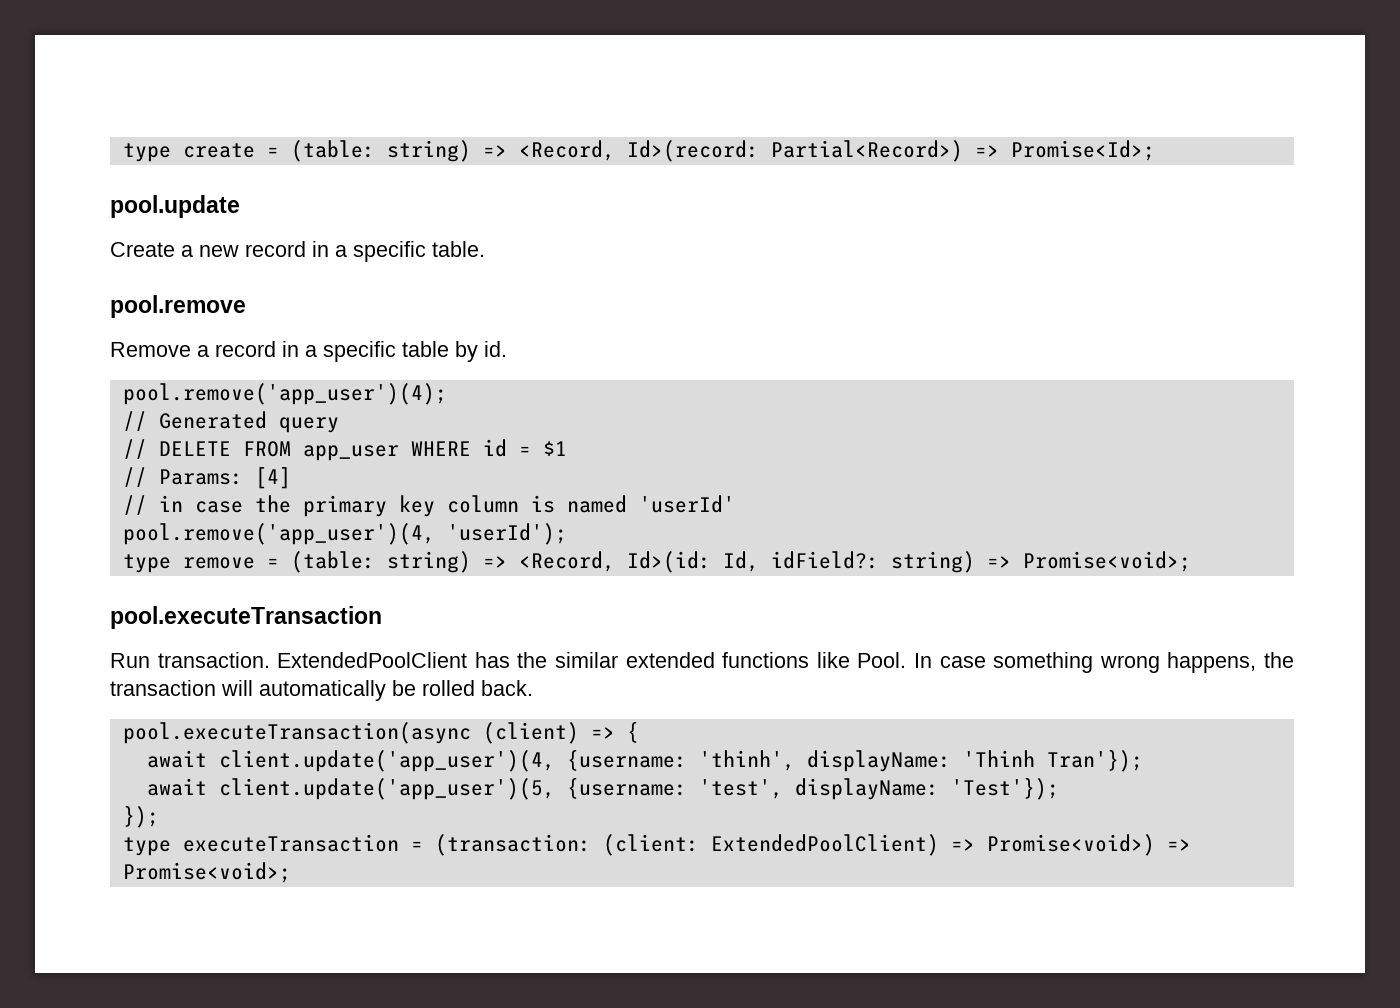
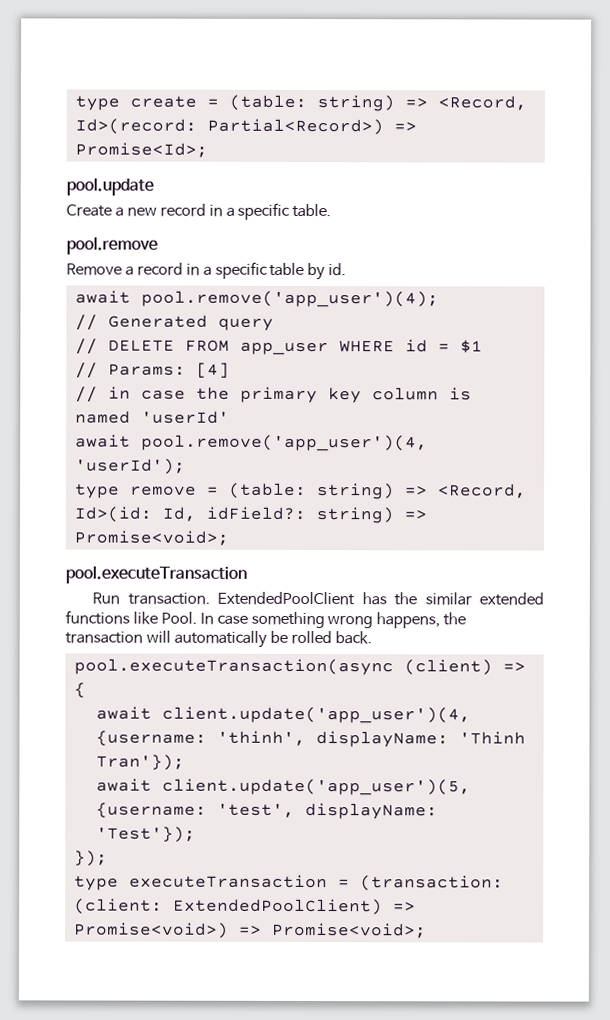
- pool.remove('app_user')(4);
+ await pool.remove('app_user')(4);
- pool.remove('app_user')(4, 'userId');
+ await pool.remove('app_user')(4, 'userId');

